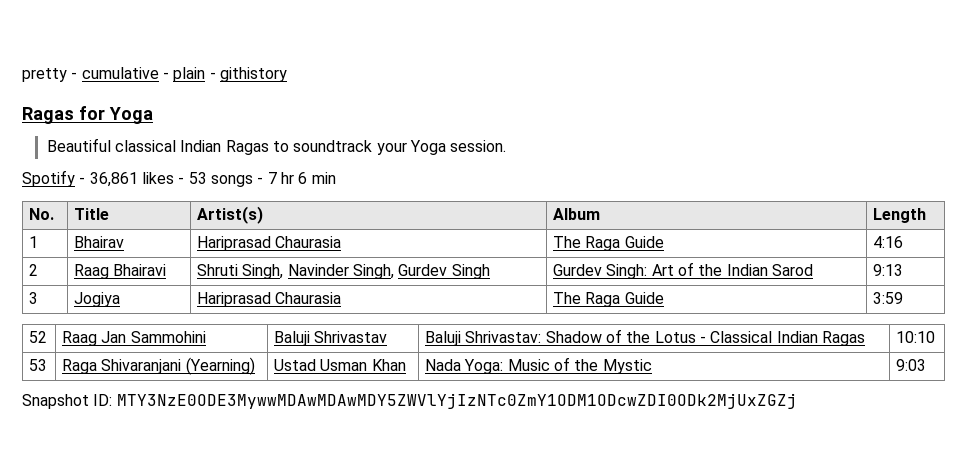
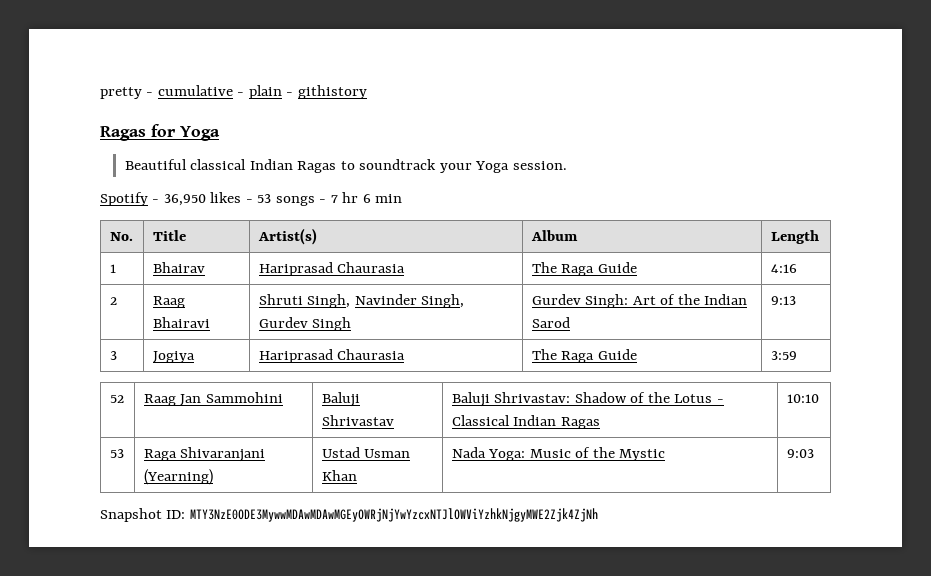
- Spotify - 36,861 likes - 53 songs - 7 hr 6 min
+ Spotify - 36,950 likes - 53 songs - 7 hr 6 min
- Snapshot ID: MTY3NzE0ODE3MywwMDAwMDAwMDY5ZWVlYjIzNTc0ZmY1ODM1ODcwZDI0ODk2MjUxZGZj
+ Snapshot ID: MTY3NzE0ODE3MywwMDAwMDAwMGEyOWRjNjYwYzcxNTJlOWViYzhkNjgyMWE2Zjk4ZjNh

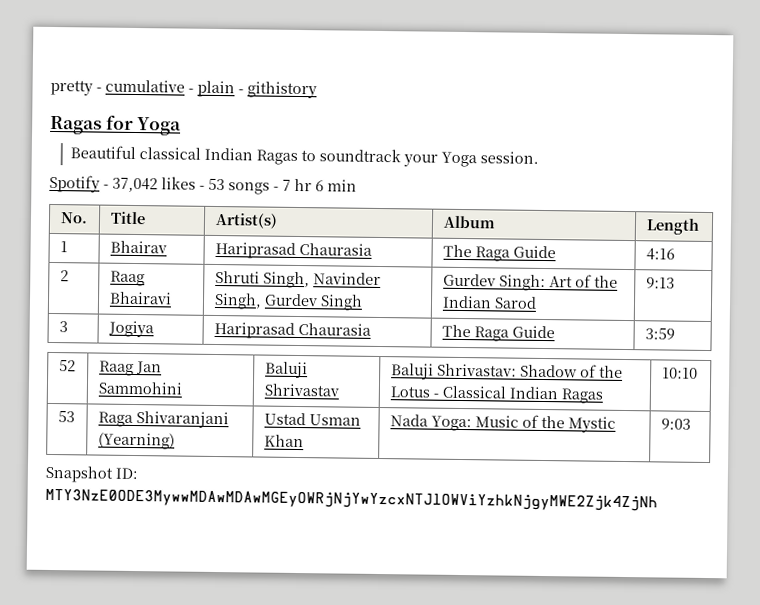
- Spotify - 36,950 likes - 53 songs - 7 hr 6 min
+ Spotify - 37,042 likes - 53 songs - 7 hr 6 min

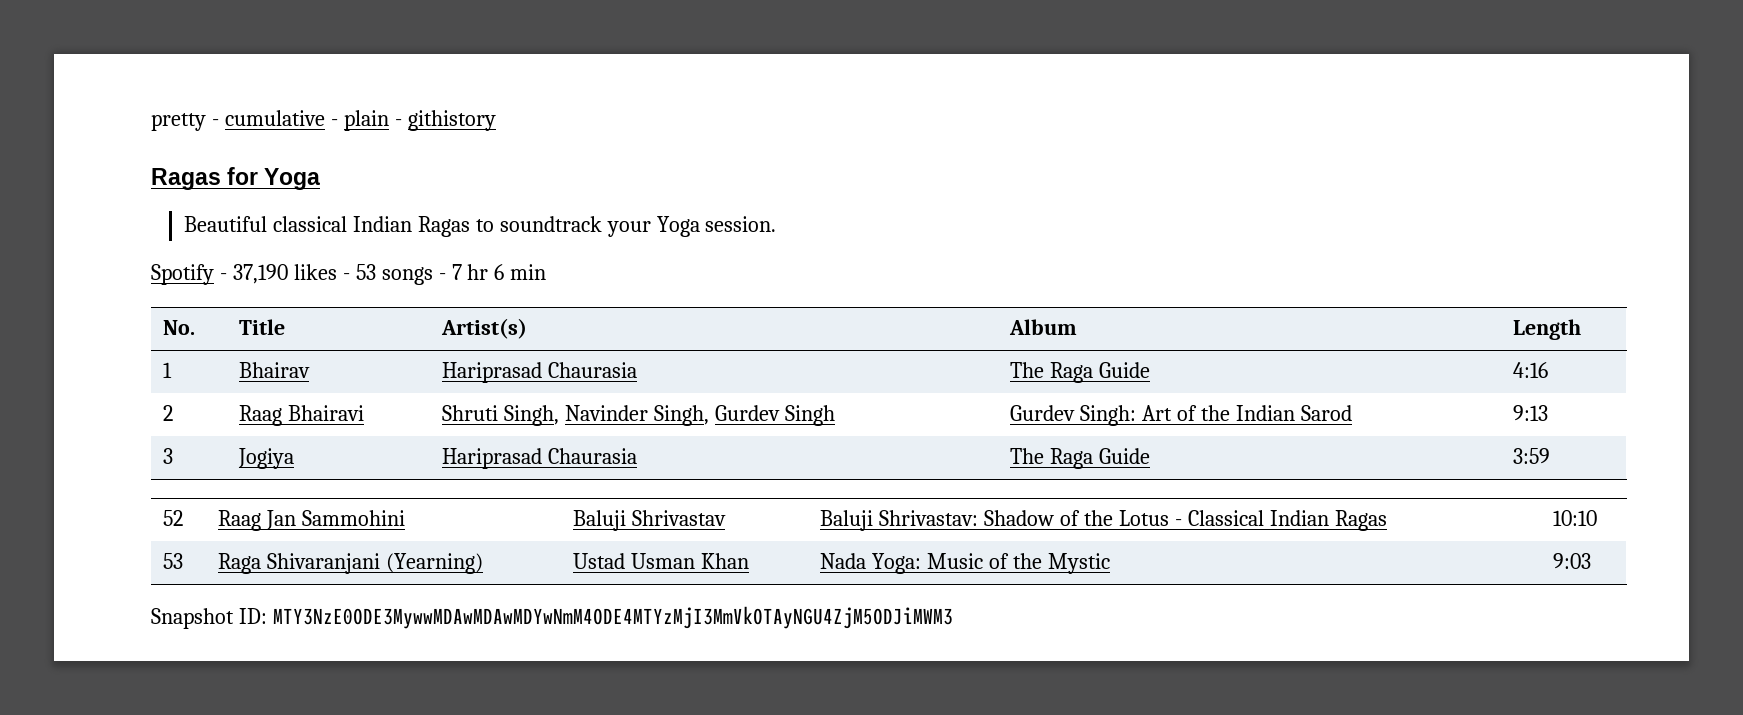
- Spotify - 37,042 likes - 53 songs - 7 hr 6 min
+ Spotify - 37,190 likes - 53 songs - 7 hr 6 min
- Snapshot ID: MTY3NzE0ODE3MywwMDAwMDAwMGEyOWRjNjYwYzcxNTJlOWViYzhkNjgyMWE2Zjk4ZjNh
+ Snapshot ID: MTY3NzE0ODE3MywwMDAwMDAwMDYwNmM4ODE4MTYzMjI3MmVkOTAyNGU4ZjM5ODJiMWM3

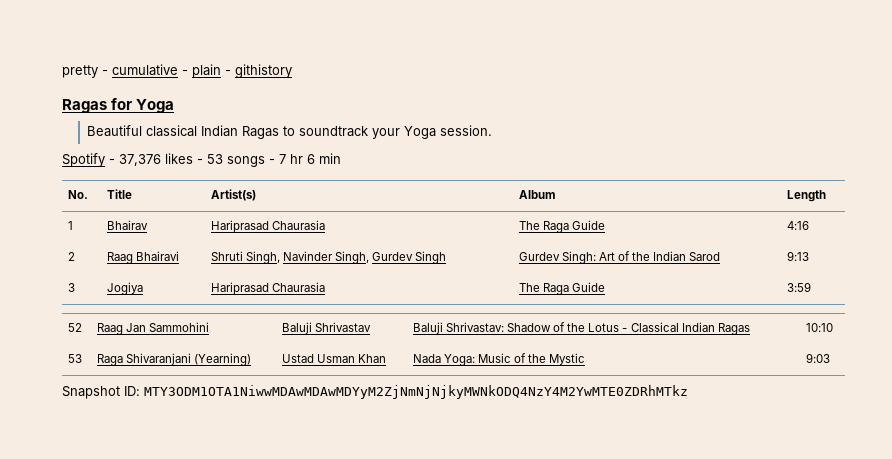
- Spotify - 37,190 likes - 53 songs - 7 hr 6 min
+ Spotify - 37,376 likes - 53 songs - 7 hr 6 min
- Snapshot ID: MTY3NzE0ODE3MywwMDAwMDAwMDYwNmM4ODE4MTYzMjI3MmVkOTAyNGU4ZjM5ODJiMWM3
+ Snapshot ID: MTY3ODM1OTA1NiwwMDAwMDAwMDYyM2ZjNmNjNjkyMWNkODQ4NzY4M2YwMTE0ZDRhMTkz

